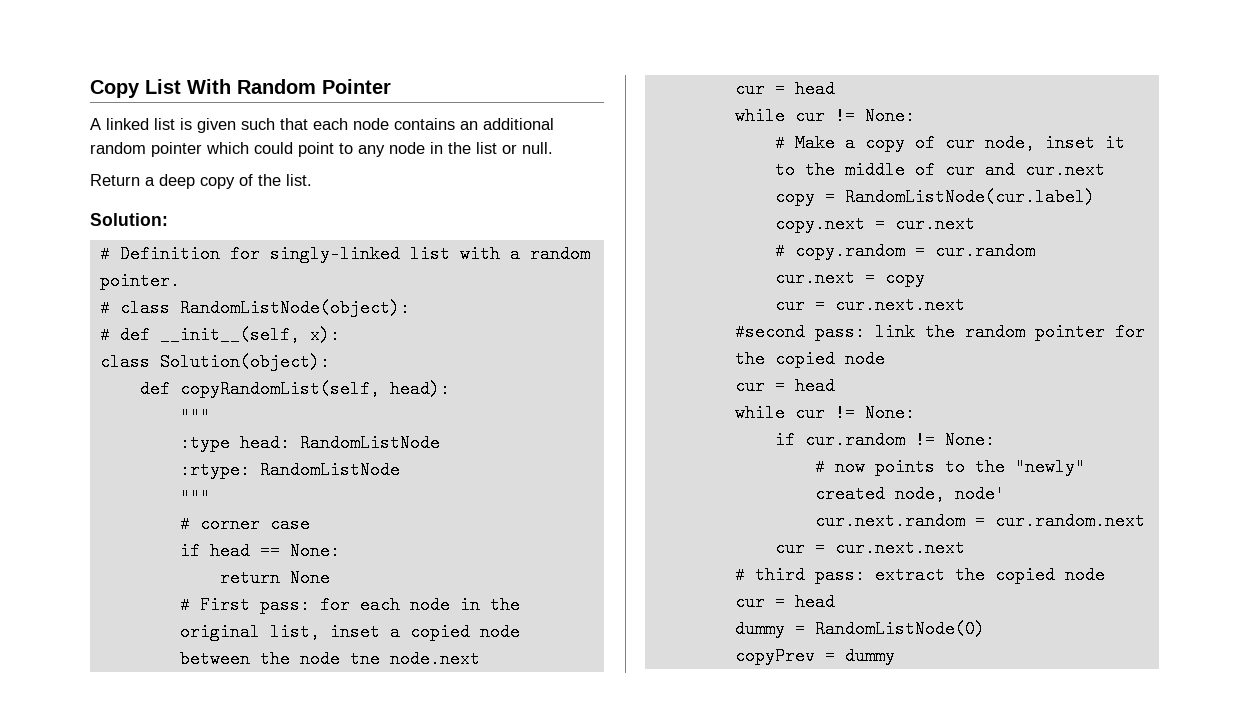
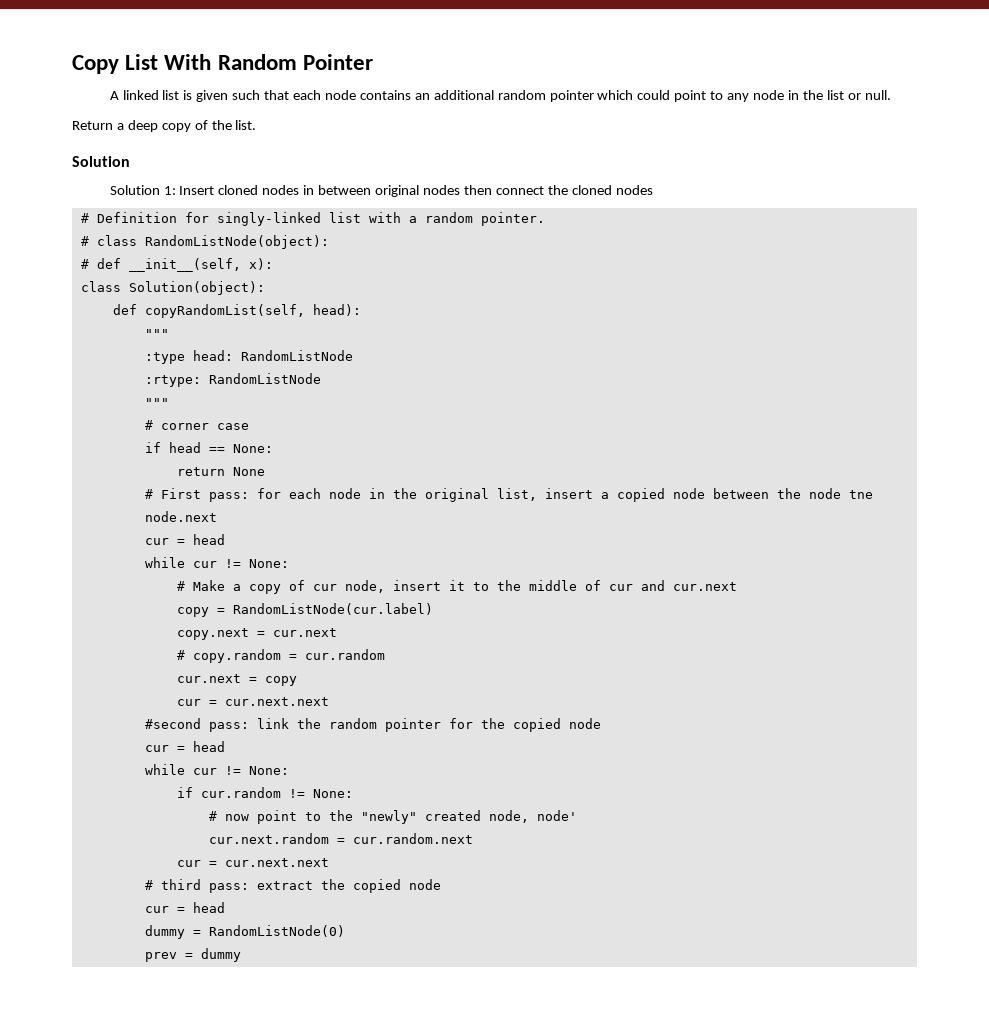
  Return a deep copy of the list.
- Solution:
+ Solution
+ Solution 1: Insert cloned nodes in between original nodes then connect the cloned nodes
- # First pass: for each node in the original list, inset a copied node between the node tne node.next
+ # First pass: for each node in the original list, insert a copied node between the node tne node.next
- # Make a copy of cur node, inset it to the middle of cur and cur.next
+ # Make a copy of cur node, insert it to the middle of cur and cur.next
- # now points to the "newly" created node, node'
+ # now point to the "newly" created node, node'
- copyPrev = dummy
+ prev = dummy

